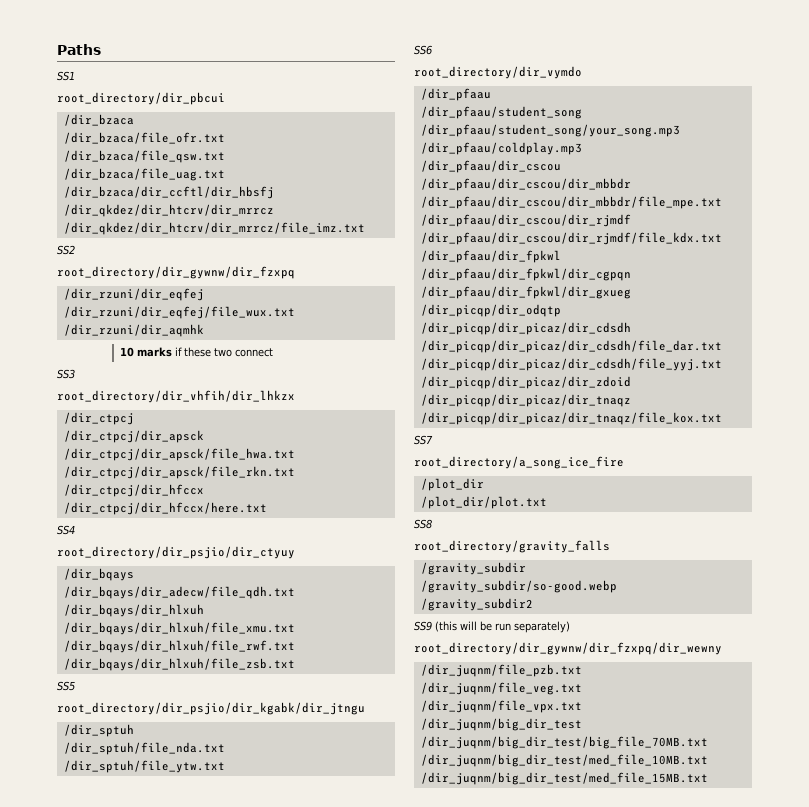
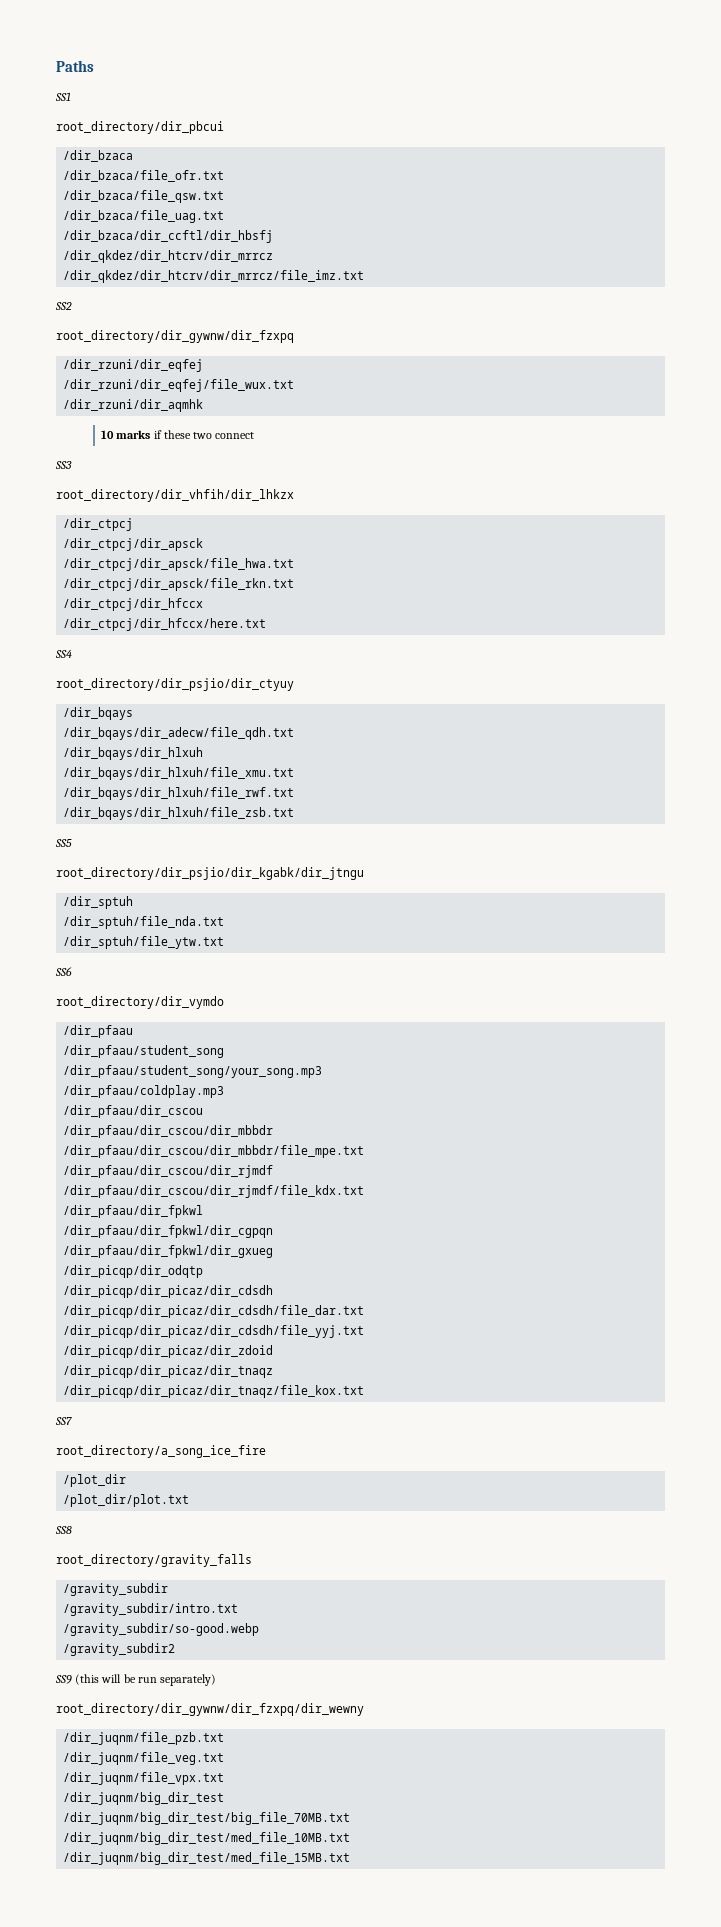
+ /gravity_subdir/intro.txt

